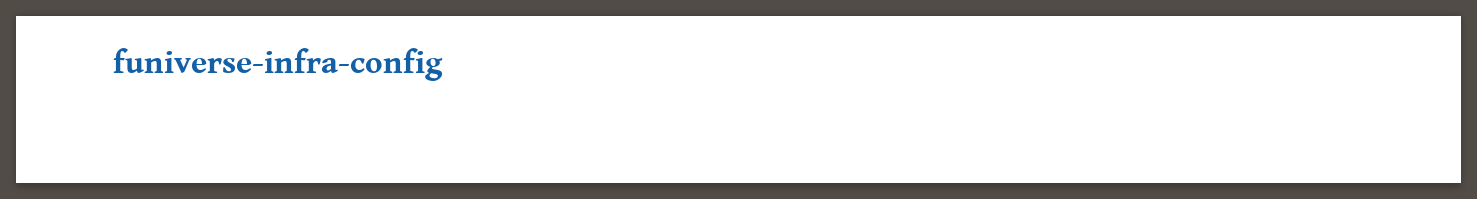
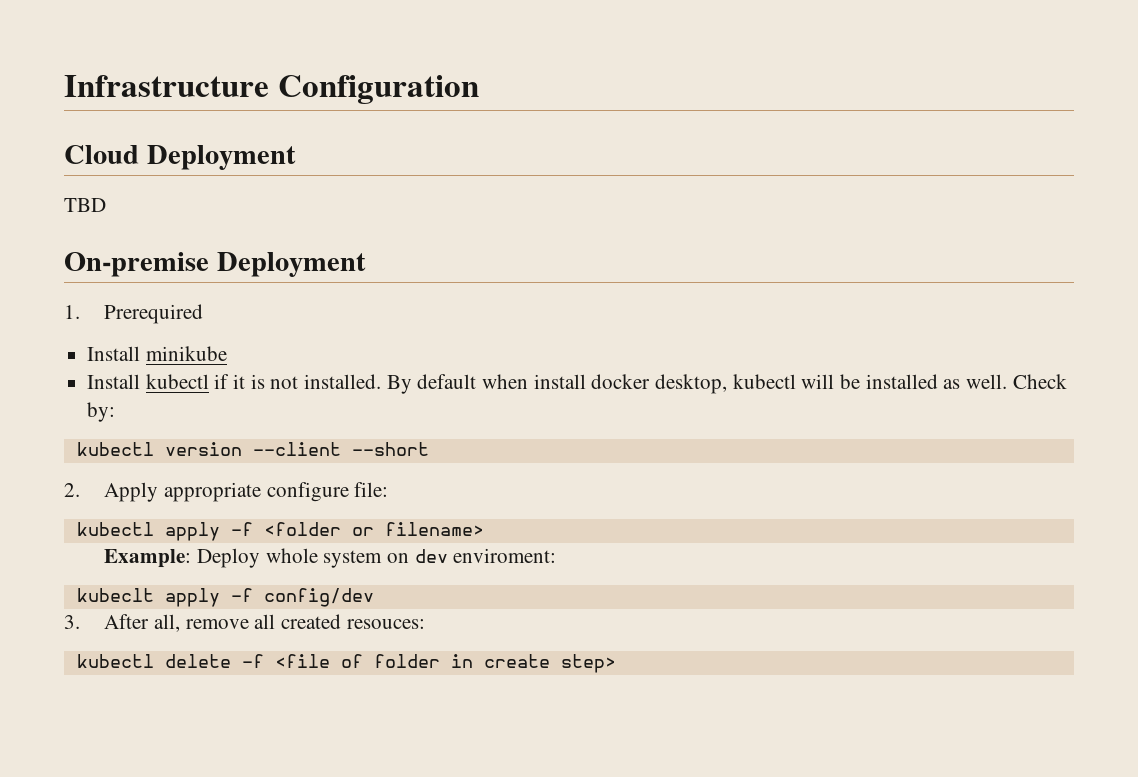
- funiverse-infra-config
+ Infrastructure Configuration
+ Cloud Deployment
+ TBD
+ On-premise Deployment
+ 1. Prerequired
+ Install minikube
+ Install kubectl if it is not installed. By default when install docker desktop, kubectl will be installed as well. Check by:
+ kubectl version --client --short
+ 2. Apply appropriate configure file:
+ kubectl apply -f <folder or filename>
+ Example: Deploy whole system on dev enviroment:
+ kubeclt apply -f config/dev
+ 3. After all, remove all created resouces:
+ kubectl delete -f <file of folder in create step>

